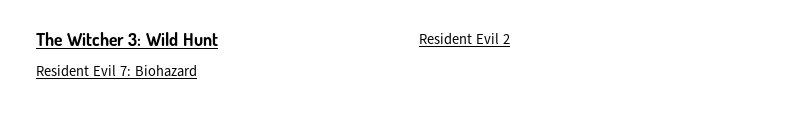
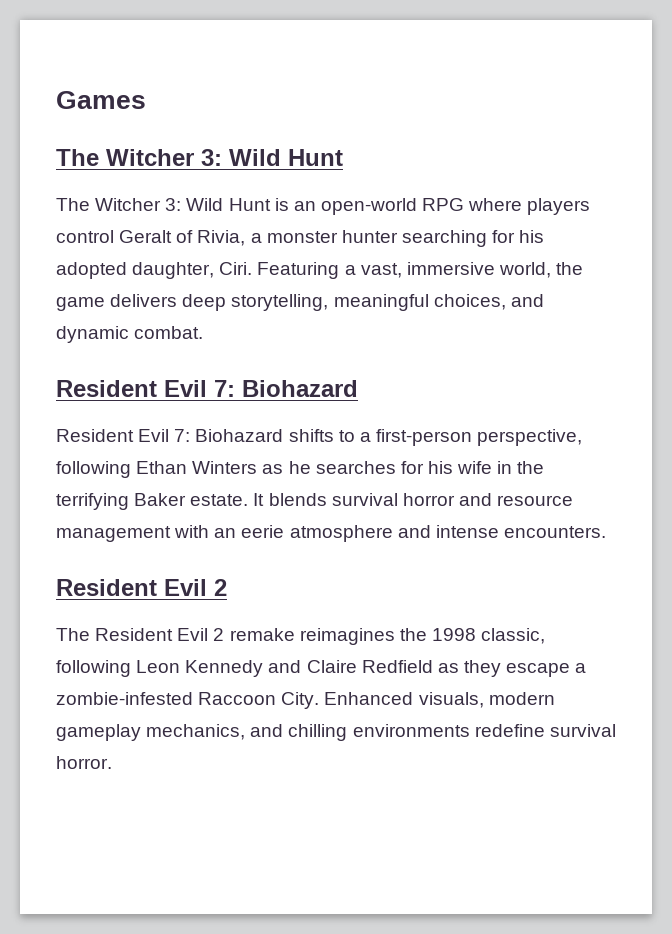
+ Games
+ The Witcher 3: Wild Hunt is an open-world RPG where players control Geralt of Rivia, a monster hunter searching for his adopted daughter, Ciri. Featuring a vast, immersive world, the game delivers deep storytelling, meaningful choices, and dynamic combat.
  Resident Evil 7: Biohazard
+ Resident Evil 7: Biohazard shifts to a first-person perspective, following Ethan Winters as he searches for his wife in the terrifying Baker estate. It blends survival horror and resource management with an eerie atmosphere and intense encounters.
  Resident Evil 2
+ The Resident Evil 2 remake reimagines the 1998 classic, following Leon Kennedy and Claire Redfield as they escape a zombie-infested Raccoon City. Enhanced visuals, modern gameplay mechanics, and chilling environments redefine survival horror.

